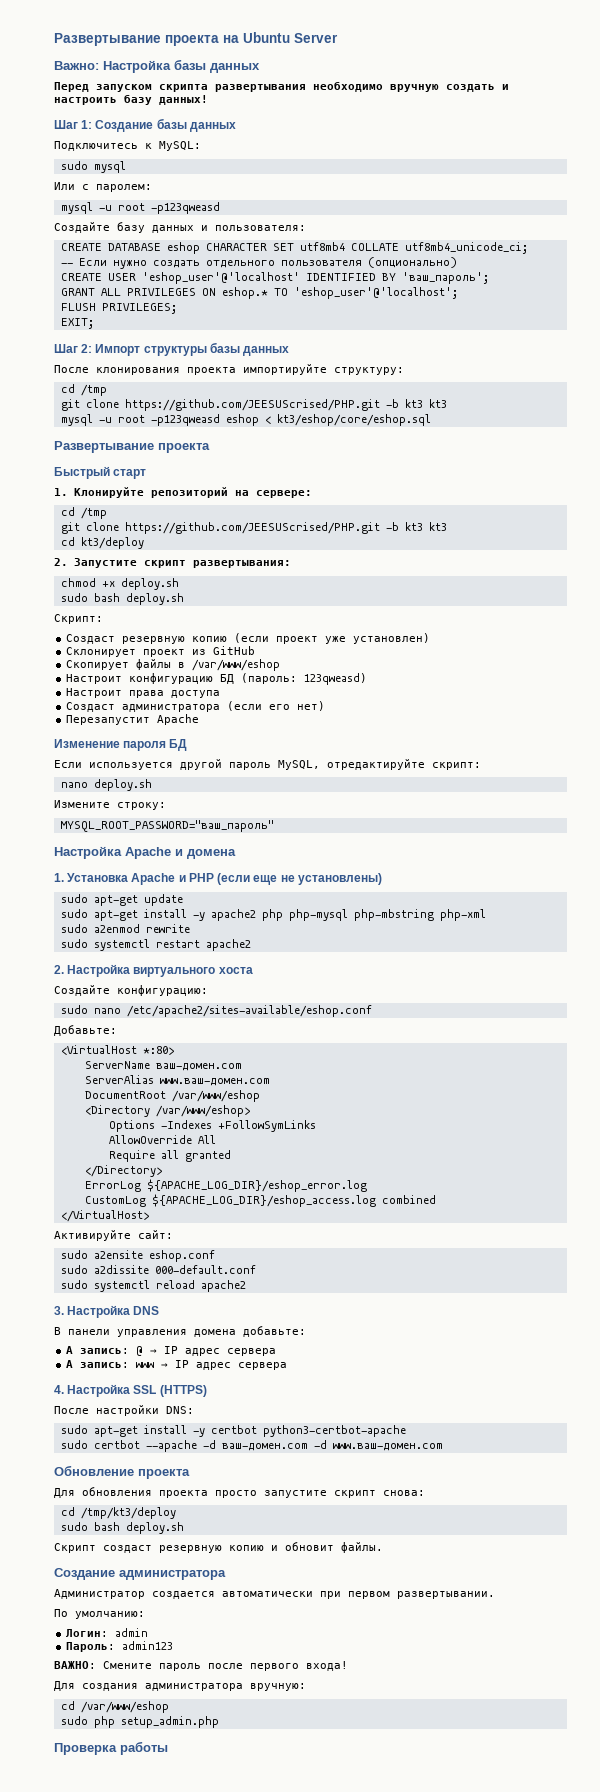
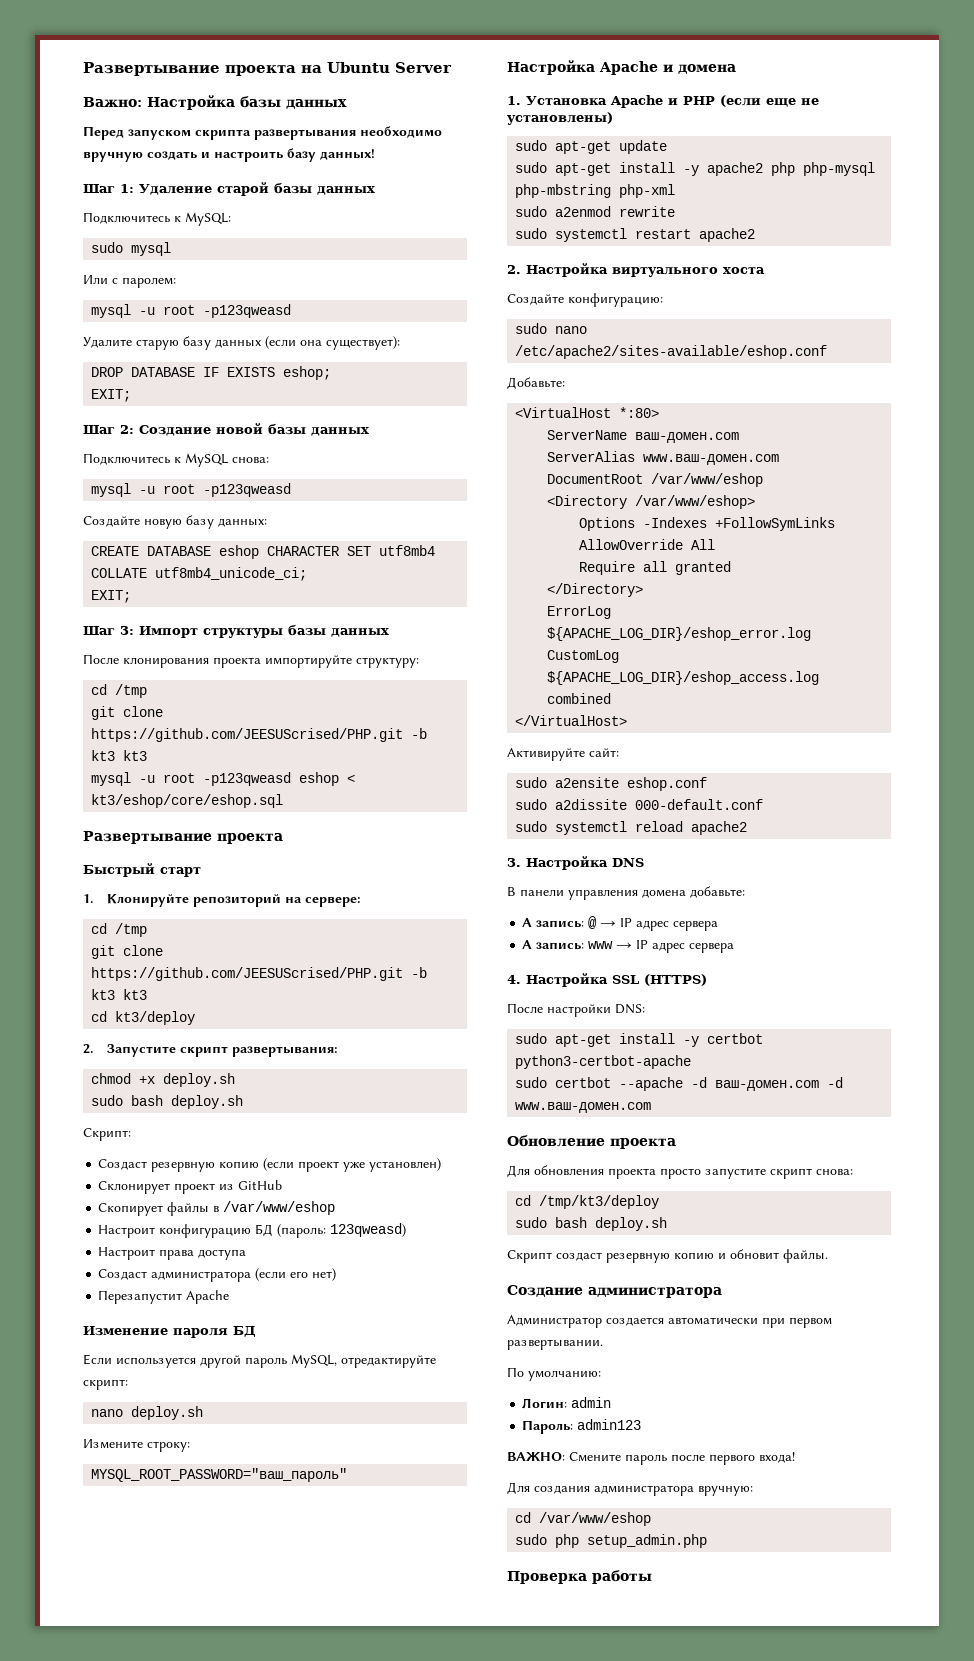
- Шаг 1: Создание базы данных
+ Шаг 1: Удаление старой базы данных
- Создайте базу данных и пользователя:
+ Удалите старую базу данных (если она существует):
+ DROP DATABASE IF EXISTS eshop;
+ EXIT;
+ Шаг 2: Создание новой базы данных
+ Подключитесь к MySQL снова:
+ mysql -u root -p123qweasd
+ Создайте новую базу данных:
  CREATE DATABASE eshop CHARACTER SET utf8mb4 COLLATE utf8mb4_unicode_ci;
- -- Если нужно создать отдельного пользователя (опционально)
- CREATE USER 'eshop_user'@'localhost' IDENTIFIED BY 'ваш_пароль';
- GRANT ALL PRIVILEGES ON eshop.* TO 'eshop_user'@'localhost';
- FLUSH PRIVILEGES;
  EXIT;
- Шаг 2: Импорт структуры базы данных
+ Шаг 3: Импорт структуры базы данных

